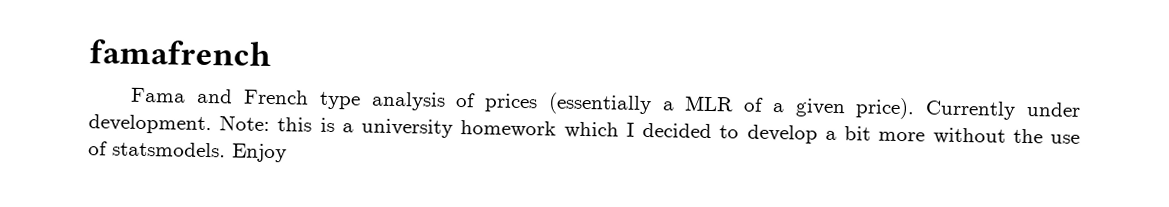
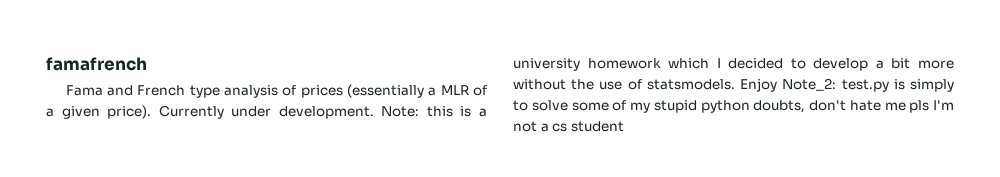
- Enjoy
+ Enjoy Note_2: test.py is simply to solve some of my stupid python doubts, don't hate me pls I'm not a cs student

